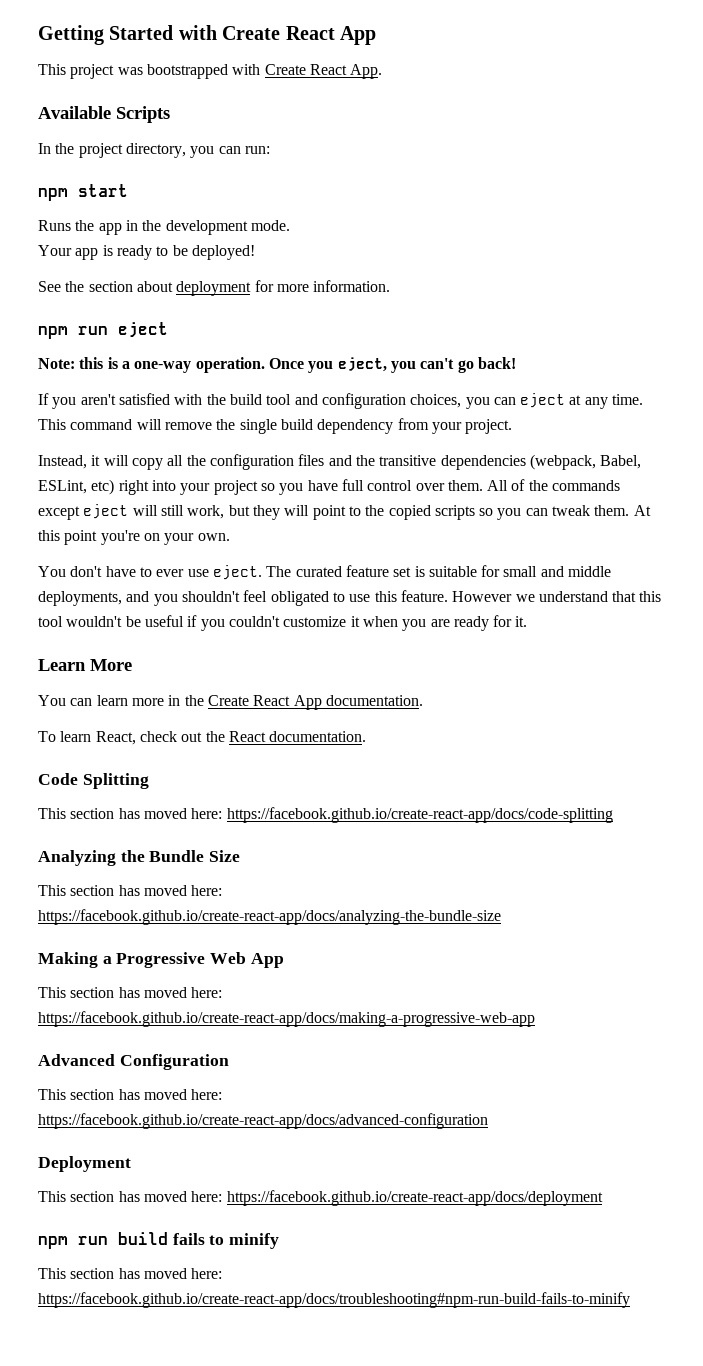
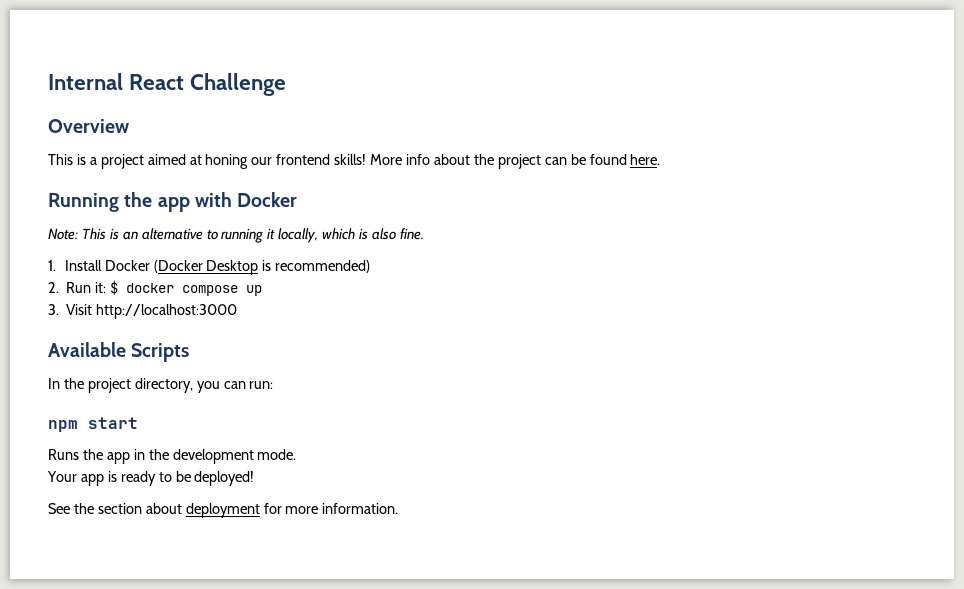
- Getting Started with Create React App
- This project was bootstrapped with Create React App.
+ Internal React Challenge
+ Overview
+ This is a project aimed at honing our frontend skills! More info about the project can be found here.
+ Running the app with Docker
+ Note: This is an alternative to running it locally, which is also fine.
+ 1. Install Docker (Docker Desktop is recommended)
+ 2. Run it: $ docker compose up
+ 3. Visit http://localhost:3000
- npm run eject
- Note: this is a one-way operation. Once you eject, you can't go back!
- If you aren't satisfied with the build tool and configuration choices, you can eject at any time. This command will remove the single build dependency from your project.
- Instead, it will copy all the configuration files and the transitive dependencies (webpack, Babel, ESLint, etc) right into your project so you have full control over them. All of the commands except eject will still work, but they will point to the copied scripts so you can tweak them. At this point you're on your own.
- You don't have to ever use eject. The curated feature set is suitable for small and middle deployments, and you shouldn't feel obligated to use this feature. However we understand that this tool wouldn't be useful if you couldn't customize it when you are ready for it.
- Learn More
- You can learn more in the Create React App documentation.
- To learn React, check out the React documentation.
- Code Splitting
- This section has moved here: https://facebook.github.io/create-react-app/docs/code-splitting
- Analyzing the Bundle Size
- This section has moved here: https://facebook.github.io/create-react-app/docs/analyzing-the-bundle-size
- Making a Progressive Web App
- This section has moved here: https://facebook.github.io/create-react-app/docs/making-a-progressive-web-app
- Advanced Configuration
- This section has moved here: https://facebook.github.io/create-react-app/docs/advanced-configuration
- Deployment
- This section has moved here: https://facebook.github.io/create-react-app/docs/deployment
- npm run build fails to minify
- This section has moved here: https://facebook.github.io/create-react-app/docs/troubleshooting#npm-run-build-fails-to-minify

